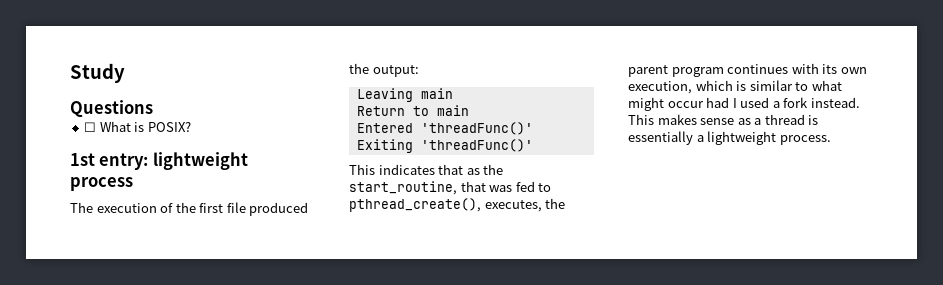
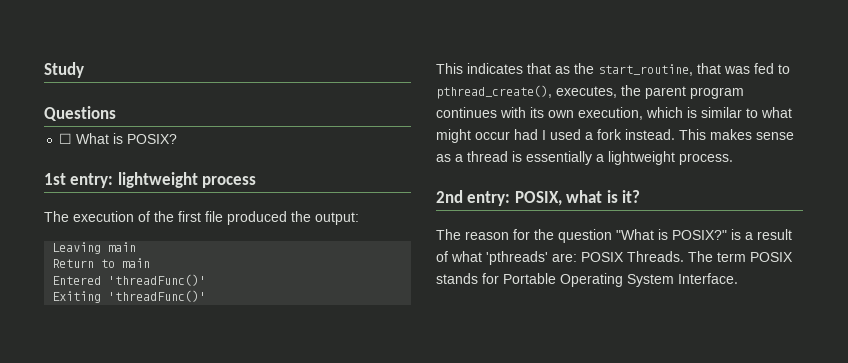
+ 2nd entry: POSIX, what is it?
+ The reason for the question "What is POSIX?" is a result of what 'pthreads' are: POSIX Threads. The term POSIX stands for Portable Operating System Interface.

